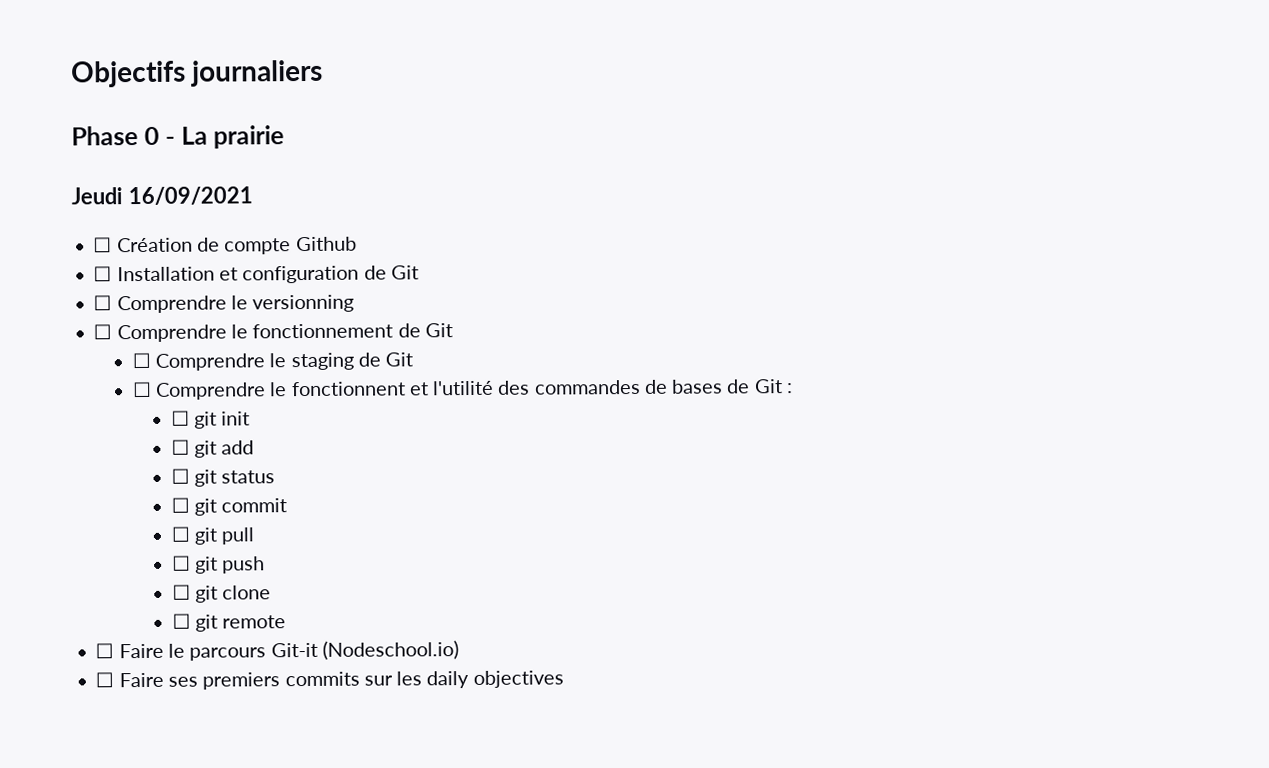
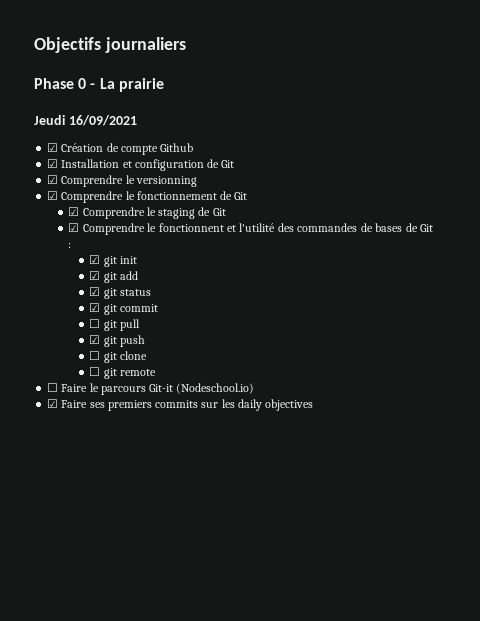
- ☐ Création de compte Github
+ ☑ Création de compte Github
- ☐ Installation et configuration de Git
+ ☑ Installation et configuration de Git
- ☐ Comprendre le versionning
+ ☑ Comprendre le versionning
- ☐ Comprendre le fonctionnement de Git
+ ☑ Comprendre le fonctionnement de Git
- ☐ Comprendre le staging de Git
+ ☑ Comprendre le staging de Git
- ☐ Comprendre le fonctionnent et l'utilité des commandes de bases de Git :
+ ☑ Comprendre le fonctionnent et l'utilité des commandes de bases de Git :
- ☐ git init
+ ☑ git init
- ☐ git add
+ ☑ git add
- ☐ git status
+ ☑ git status
- ☐ git commit
+ ☑ git commit
- ☐ git push
+ ☑ git push
- ☐ Faire ses premiers commits sur les daily objectives
+ ☑ Faire ses premiers commits sur les daily objectives

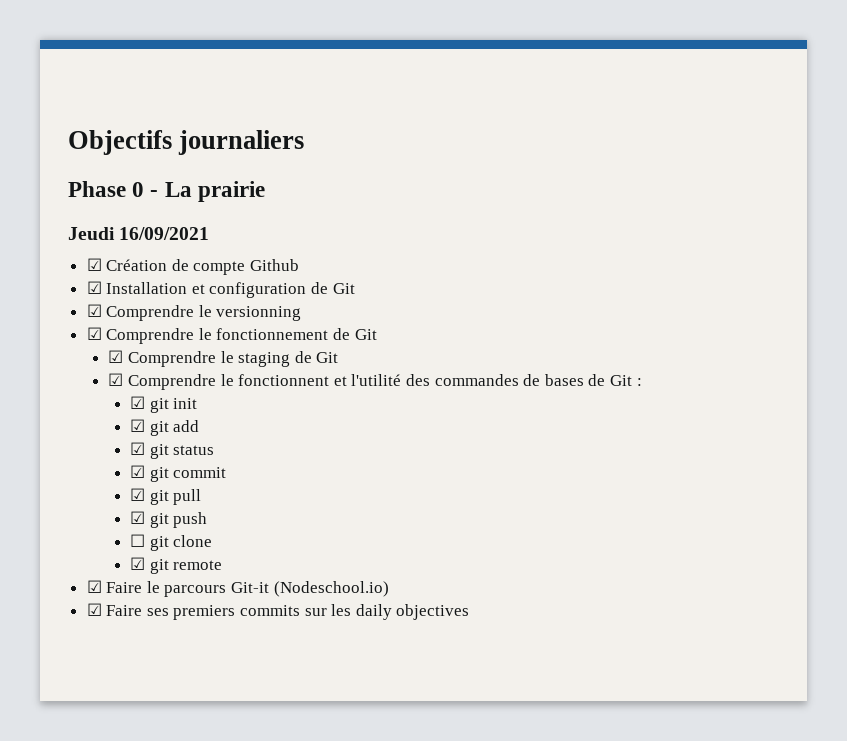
- ☐ git pull
+ ☑ git pull
- ☐ git remote
+ ☑ git remote
- ☐ Faire le parcours Git-it (Nodeschool.io)
+ ☑ Faire le parcours Git-it (Nodeschool.io)

